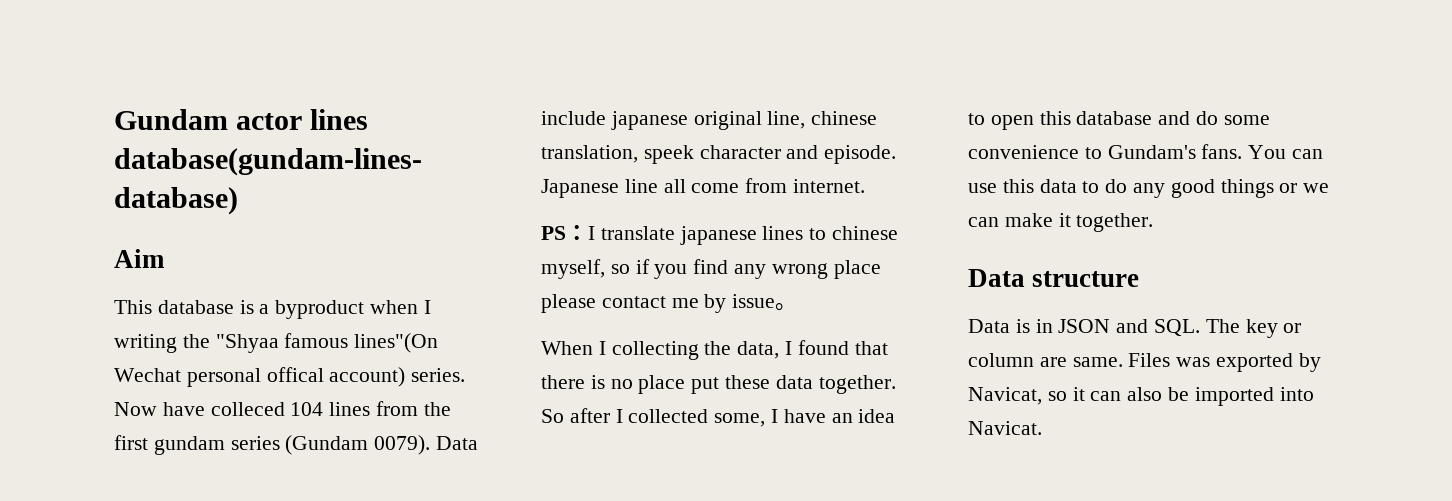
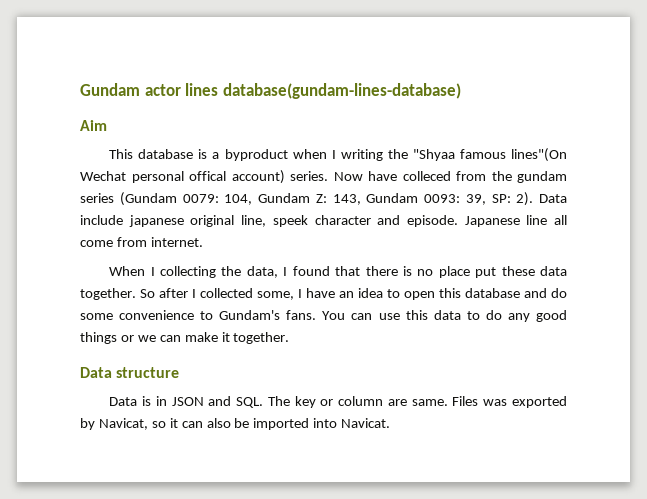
- Now have colleced 104 lines from the first gundam series (Gundam 0079).
+ Now have colleced from the gundam series (Gundam 0079: 104, Gundam Z: 143, Gundam 0093: 39, SP: 2).
- Data include japanese original line, chinese translation, speek character and episode.
+ Data include japanese original line, speek character and episode.
- PS：I translate japanese lines to chinese myself, so if you find any wrong place please contact me by issue。

